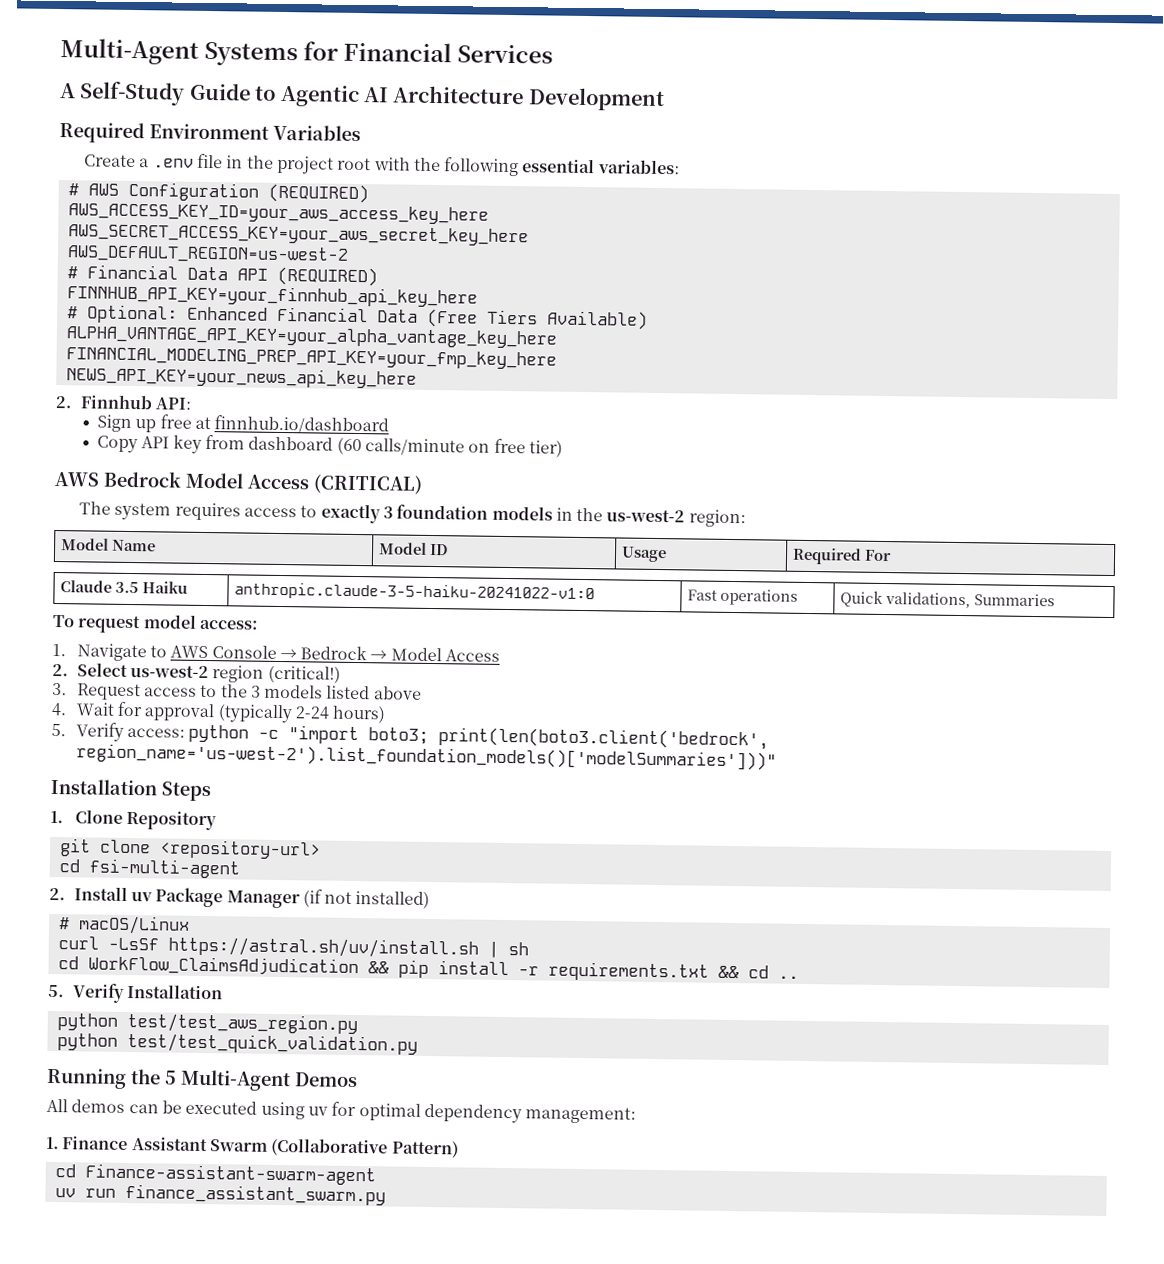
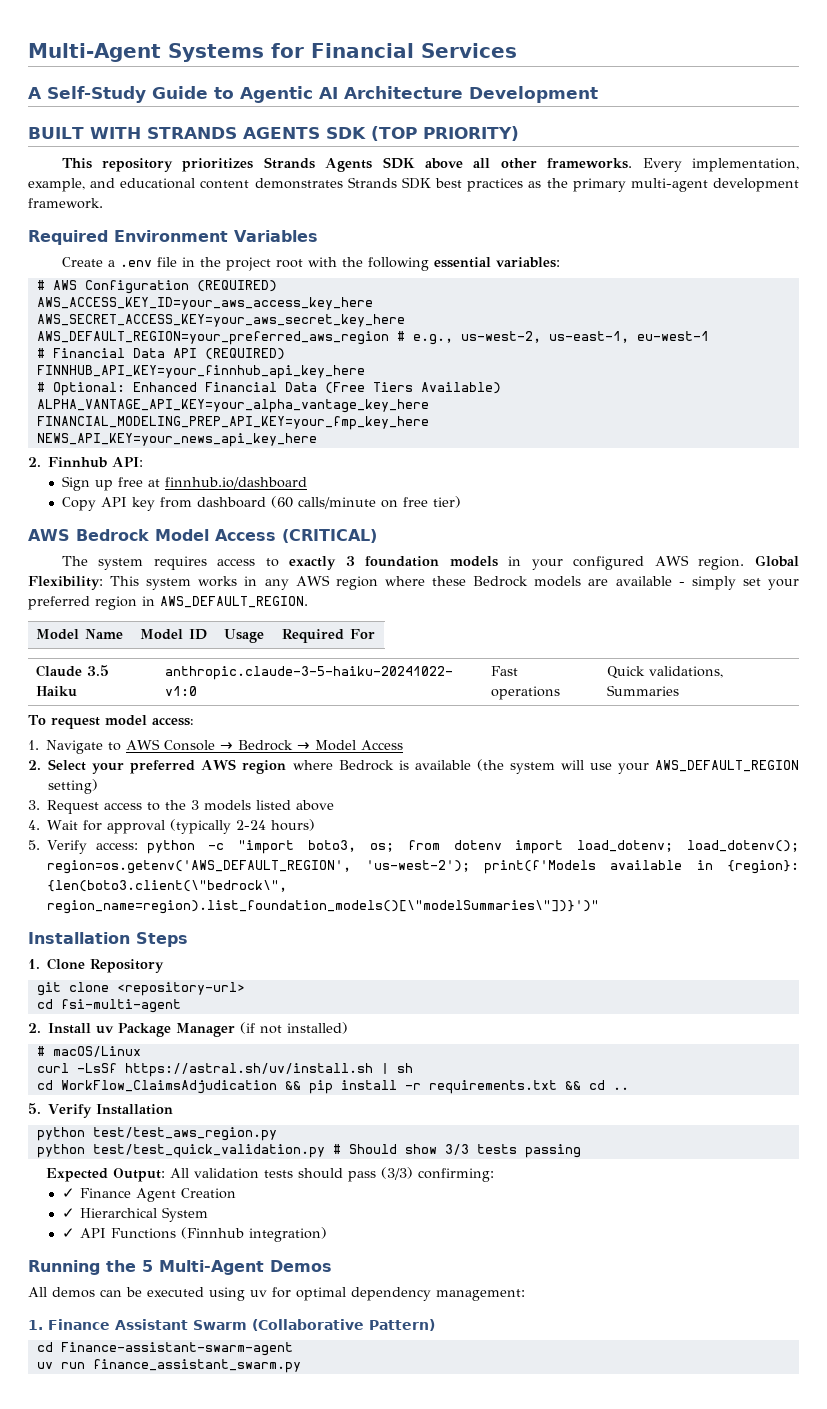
+ BUILT WITH STRANDS AGENTS SDK (TOP PRIORITY)
+ This repository prioritizes Strands Agents SDK above all other frameworks. Every implementation, example, and educational content demonstrates Strands SDK best practices as the primary multi-agent development framework.
- AWS_DEFAULT_REGION=us-west-2
+ AWS_DEFAULT_REGION=your_preferred_aws_region # e.g., us-west-2, us-east-1, eu-west-1
- The system requires access to exactly 3 foundation models in the us-west-2 region:
+ The system requires access to exactly 3 foundation models in your configured AWS region. Global Flexibility: This system works in any AWS region where these Bedrock models are available - simply set your preferred region in AWS_DEFAULT_REGION.
- 2. Select us-west-2 region (critical!)
+ 2. Select your preferred AWS region where Bedrock is available (the system will use your AWS_DEFAULT_REGION setting)
- 5. Verify access: python -c "import boto3; print(len(boto3.client('bedrock', region_name='us-west-2').list_foundation_models()['modelSummaries']))"
+ 5. Verify access: python -c "import boto3, os; from dotenv import load_dotenv; load_dotenv(); region=os.getenv('AWS_DEFAULT_REGION', 'us-west-2'); print(f'Models available in {region}: {len(boto3.client(\"bedrock\", region_name=region).list_foundation_models()[\"modelSummaries\"])}')"
- python test/test_quick_validation.py
+ python test/test_quick_validation.py # Should show 3/3 tests passing
+ Expected Output: All validation tests should pass (3/3) confirming:
+ ✓ Finance Agent Creation
+ ✓ Hierarchical System
+ ✓ API Functions (Finnhub integration)

